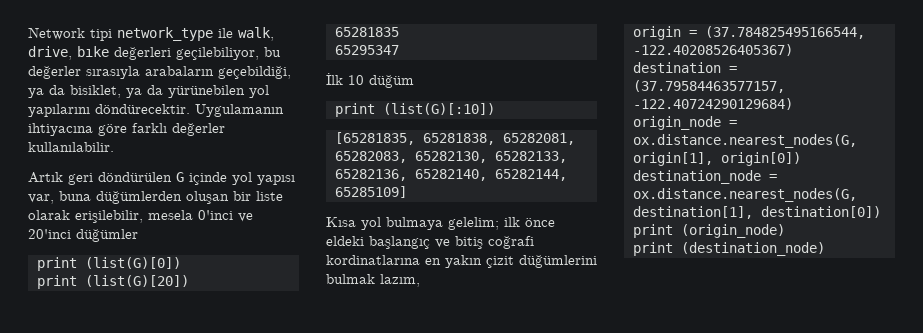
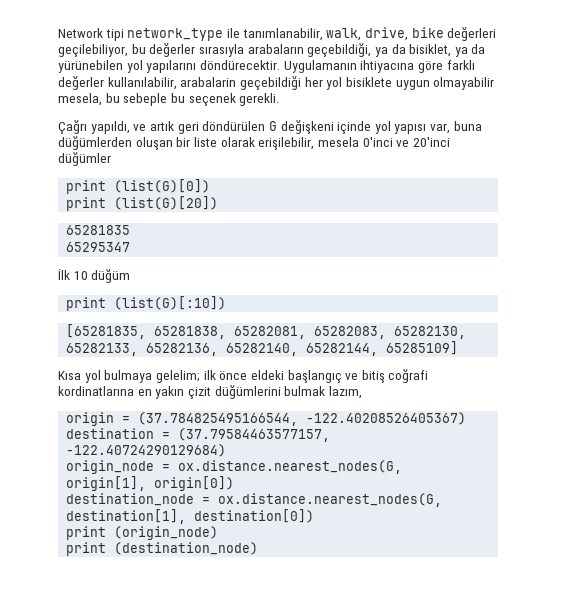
- Network tipi network_type ile walk, drive, bıke değerleri geçilebiliyor, bu değerler sırasıyla arabaların geçebildiği, ya da bisiklet, ya da yürünebilen yol yapılarını döndürecektir.
+ Network tipi network_type ile tanımlanabilir, walk, drive, bike değerleri geçilebiliyor, bu değerler sırasıyla arabaların geçebildiği, ya da bisiklet, ya da yürünebilen yol yapılarını döndürecektir.
- Uygulamanın ihtiyacına göre farklı değerler kullanılabilir.
- Artık geri döndürülen G içinde yol yapısı var, buna düğümlerden oluşan bir liste olarak erişilebilir, mesela 0'inci ve 20'inci düğümler
+ Uygulamanın ihtiyacına göre farklı değerler kullanılabilir, arabalarin geçebildiği her yol bisiklete uygun olmayabilir mesela, bu sebeple bu seçenek gerekli.
+ Çağrı yapıldı, ve artık geri döndürülen G değişkeni içinde yol yapısı var, buna düğümlerden oluşan bir liste olarak erişilebilir, mesela 0'inci ve 20'inci düğümler

